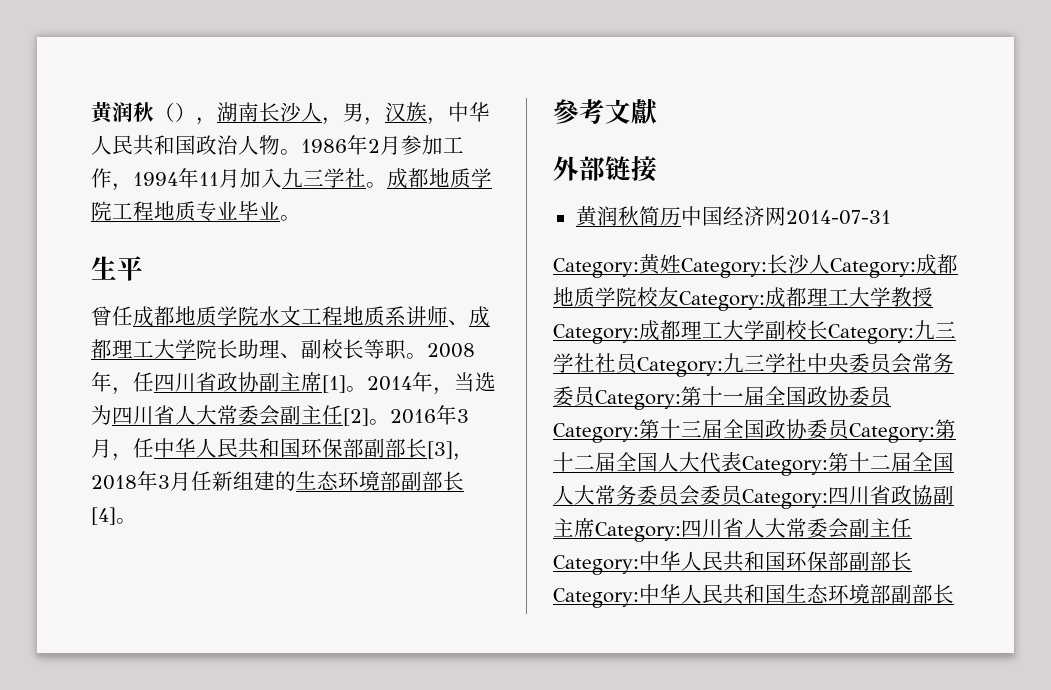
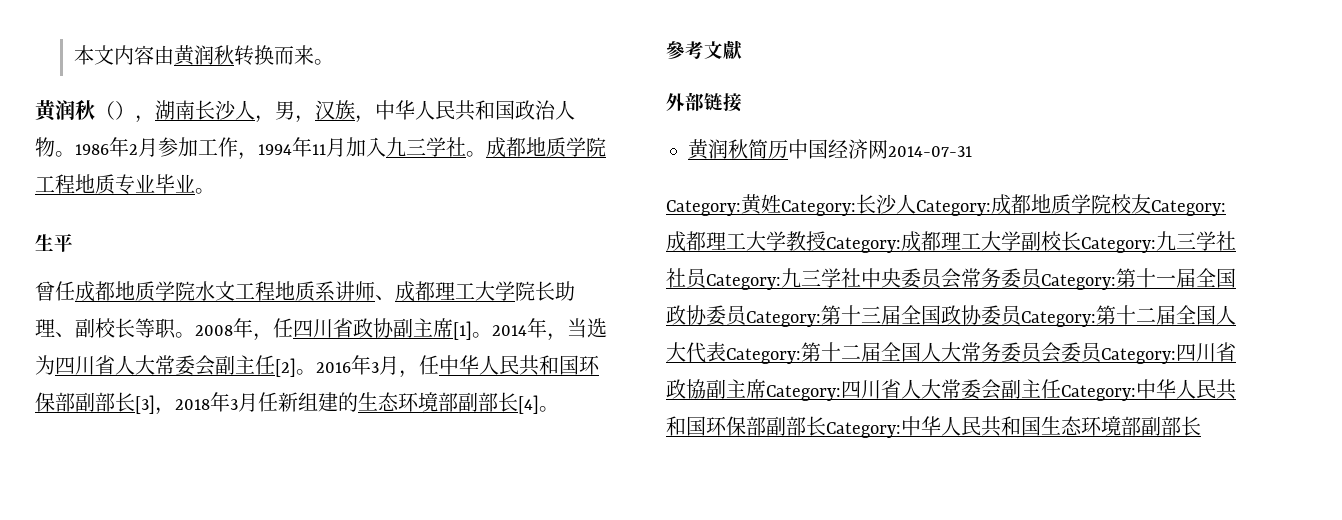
+ 本文内容由黄润秋转换而来。

